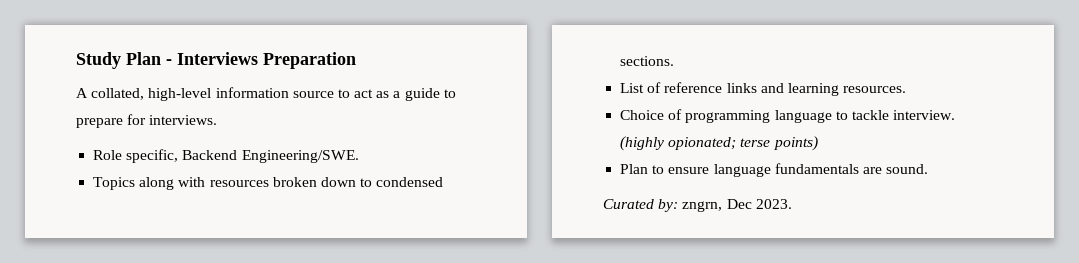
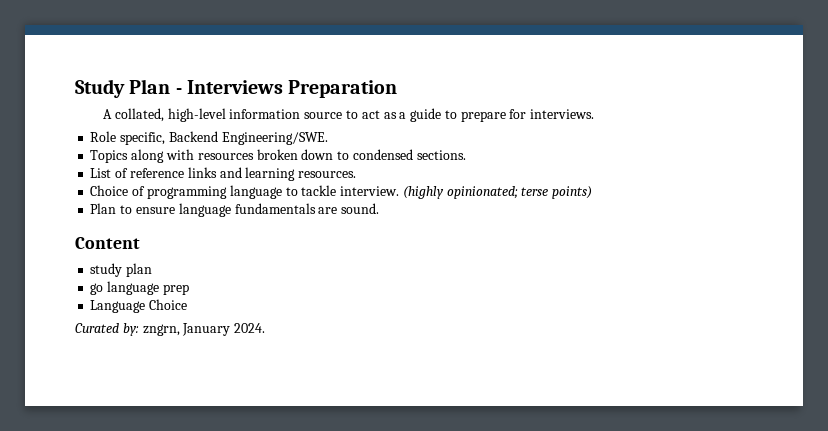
- (highly opionated; terse points)
+ (highly opinionated; terse points)
+ Content
+ study plan
+ go language prep
+ Language Choice
- Curated by: zngrn, Dec 2023.
+ Curated by: zngrn, January 2024.

